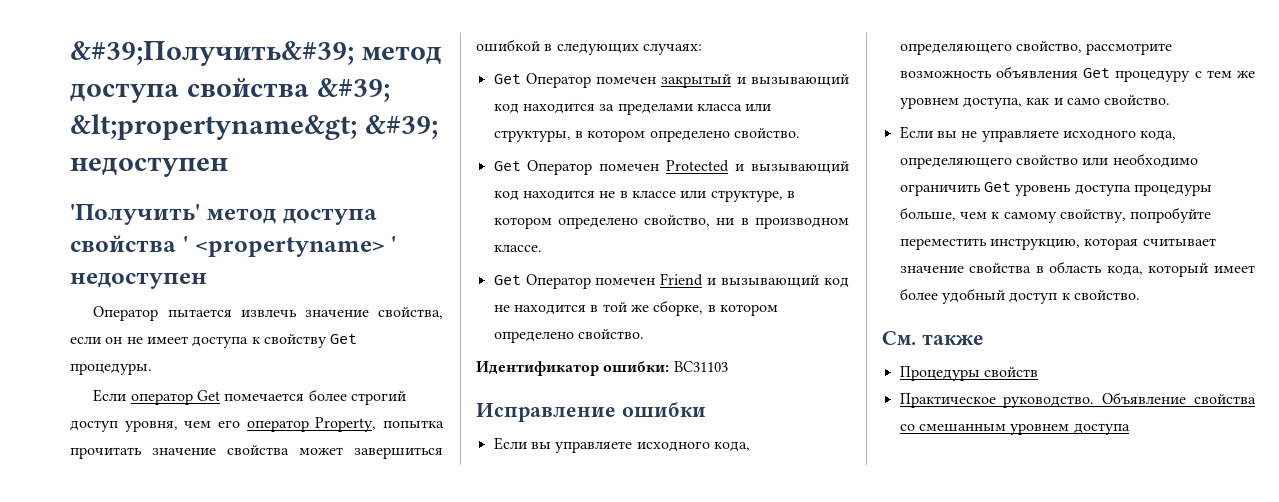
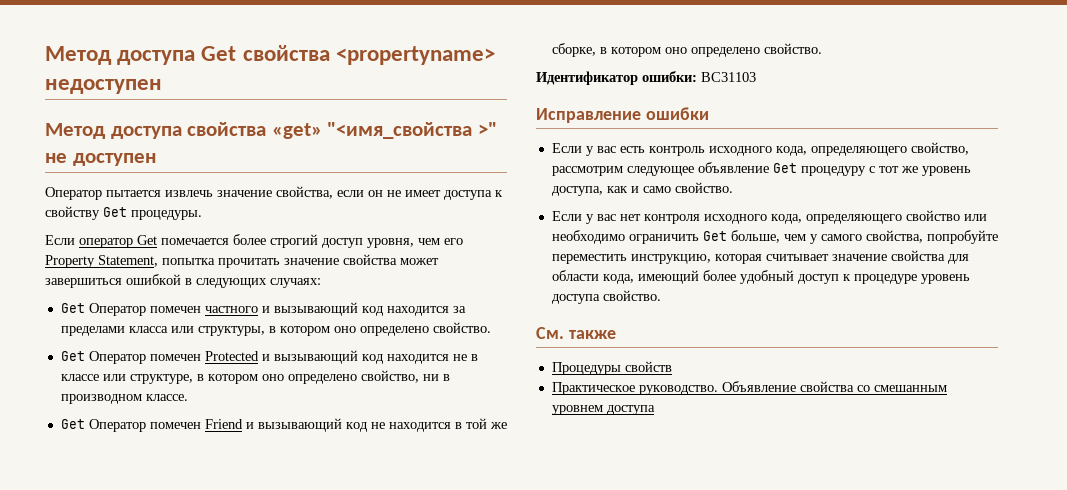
- &#39;Получить&#39; метод доступа свойства &#39; &lt;propertyname&gt; &#39; недоступен
- 'Получить' метод доступа свойства ' <propertyname> ' недоступен
+ Метод доступа Get свойства <propertyname> недоступен
+ Метод доступа свойства «get» "<имя_свойства >" не доступен
- Если оператор Get помечается более строгий доступ уровня, чем его оператор Property, попытка прочитать значение свойства может завершиться ошибкой в следующих случаях:
+ Если оператор Get помечается более строгий доступ уровня, чем его Property Statement, попытка прочитать значение свойства может завершиться ошибкой в следующих случаях:
- Get Оператор помечен закрытый и вызывающий код находится за пределами класса или структуры, в котором определено свойство.
+ Get Оператор помечен частного и вызывающий код находится за пределами класса или структуры, в котором оно определено свойство.
- Get Оператор помечен Protected и вызывающий код находится не в классе или структуре, в котором определено свойство, ни в производном классе.
+ Get Оператор помечен Protected и вызывающий код находится не в классе или структуре, в котором оно определено свойство, ни в производном классе.
- Get Оператор помечен Friend и вызывающий код не находится в той же сборке, в котором определено свойство.
+ Get Оператор помечен Friend и вызывающий код не находится в той же сборке, в котором оно определено свойство.
- Если вы управляете исходного кода, определяющего свойство, рассмотрите возможность объявления Get процедуру с тем же уровнем доступа, как и само свойство.
+ Если у вас есть контроль исходного кода, определяющего свойство, рассмотрим следующее объявление Get процедуру с тот же уровень доступа, как и само свойство.
- Если вы не управляете исходного кода, определяющего свойство или необходимо ограничить Get уровень доступа процедуры больше, чем к самому свойству, попробуйте переместить инструкцию, которая считывает значение свойства в область кода, который имеет более удобный доступ к свойство.
+ Если у вас нет контроля исходного кода, определяющего свойство или необходимо ограничить Get больше, чем у самого свойства, попробуйте переместить инструкцию, которая считывает значение свойства для области кода, имеющий более удобный доступ к процедуре уровень доступа свойство.

